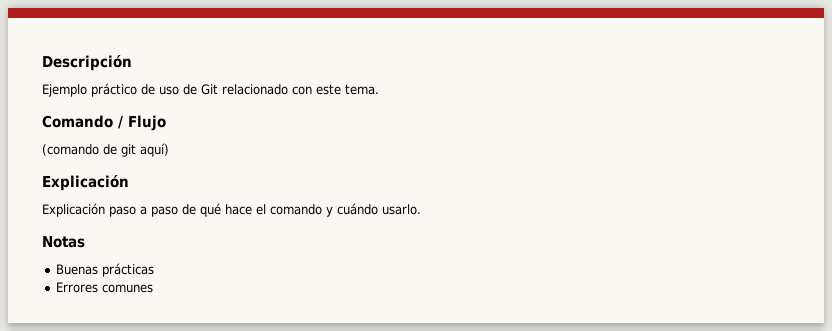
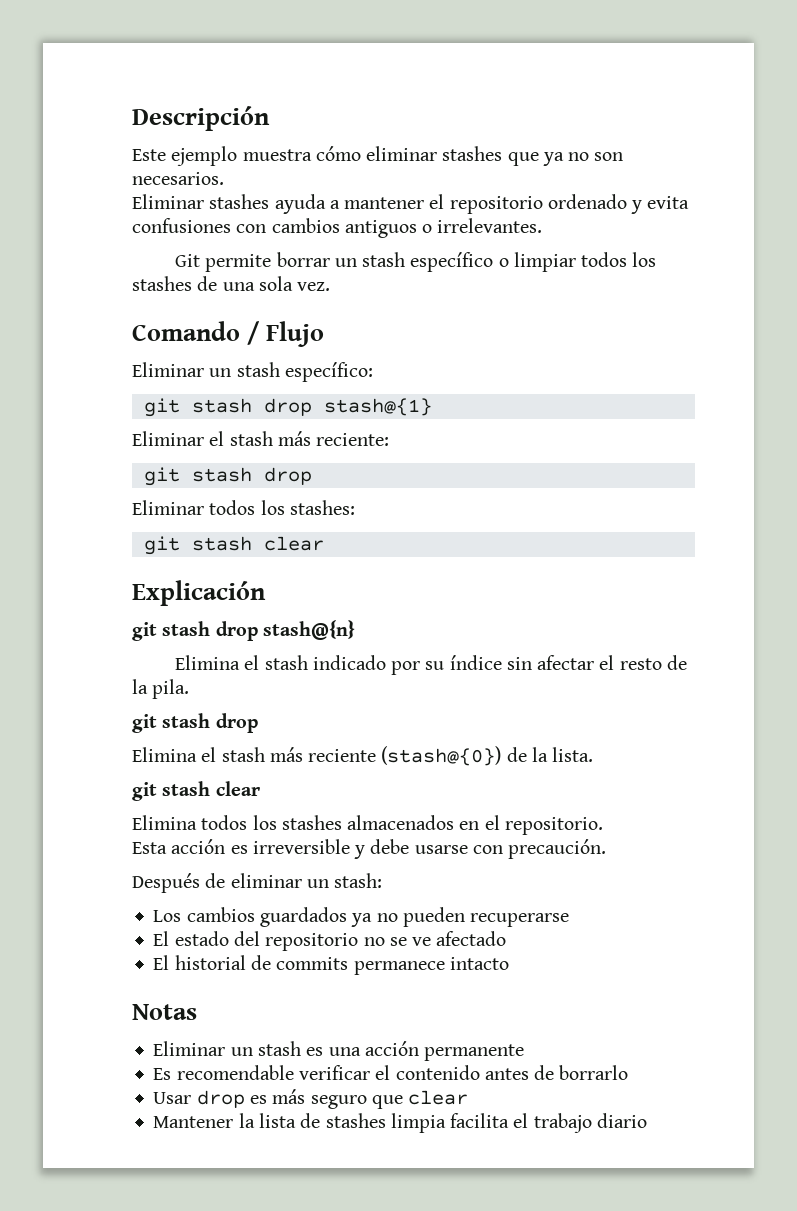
- Ejemplo práctico de uso de Git relacionado con este tema.
+ Este ejemplo muestra cómo eliminar stashes que ya no son necesarios.
+ Eliminar stashes ayuda a mantener el repositorio ordenado y evita confusiones con cambios antiguos o irrelevantes.
+ Git permite borrar un stash específico o limpiar todos los stashes de una sola vez.
  Comando / Flujo
- (comando de git aquí)
+ Eliminar un stash específico:
+ git stash drop stash@{1}
+ Eliminar el stash más reciente:
+ git stash drop
+ Eliminar todos los stashes:
+ git stash clear
  Explicación
- Explicación paso a paso de qué hace el comando y cuándo usarlo.
+ git stash drop stash@{n}
+ Elimina el stash indicado por su índice sin afectar el resto de la pila.
+ git stash drop
+ Elimina el stash más reciente (stash@{0}) de la lista.
+ git stash clear
+ Elimina todos los stashes almacenados en el repositorio.
+ Esta acción es irreversible y debe usarse con precaución.
+ Después de eliminar un stash:
+ Los cambios guardados ya no pueden recuperarse
+ El estado del repositorio no se ve afectado
+ El historial de commits permanece intacto
  Notas
- Buenas prácticas
- Errores comunes
+ Eliminar un stash es una acción permanente
+ Es recomendable verificar el contenido antes de borrarlo
+ Usar drop es más seguro que clear
+ Mantener la lista de stashes limpia facilita el trabajo diario

